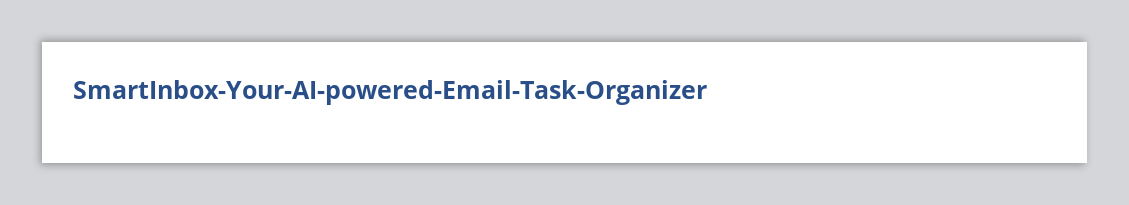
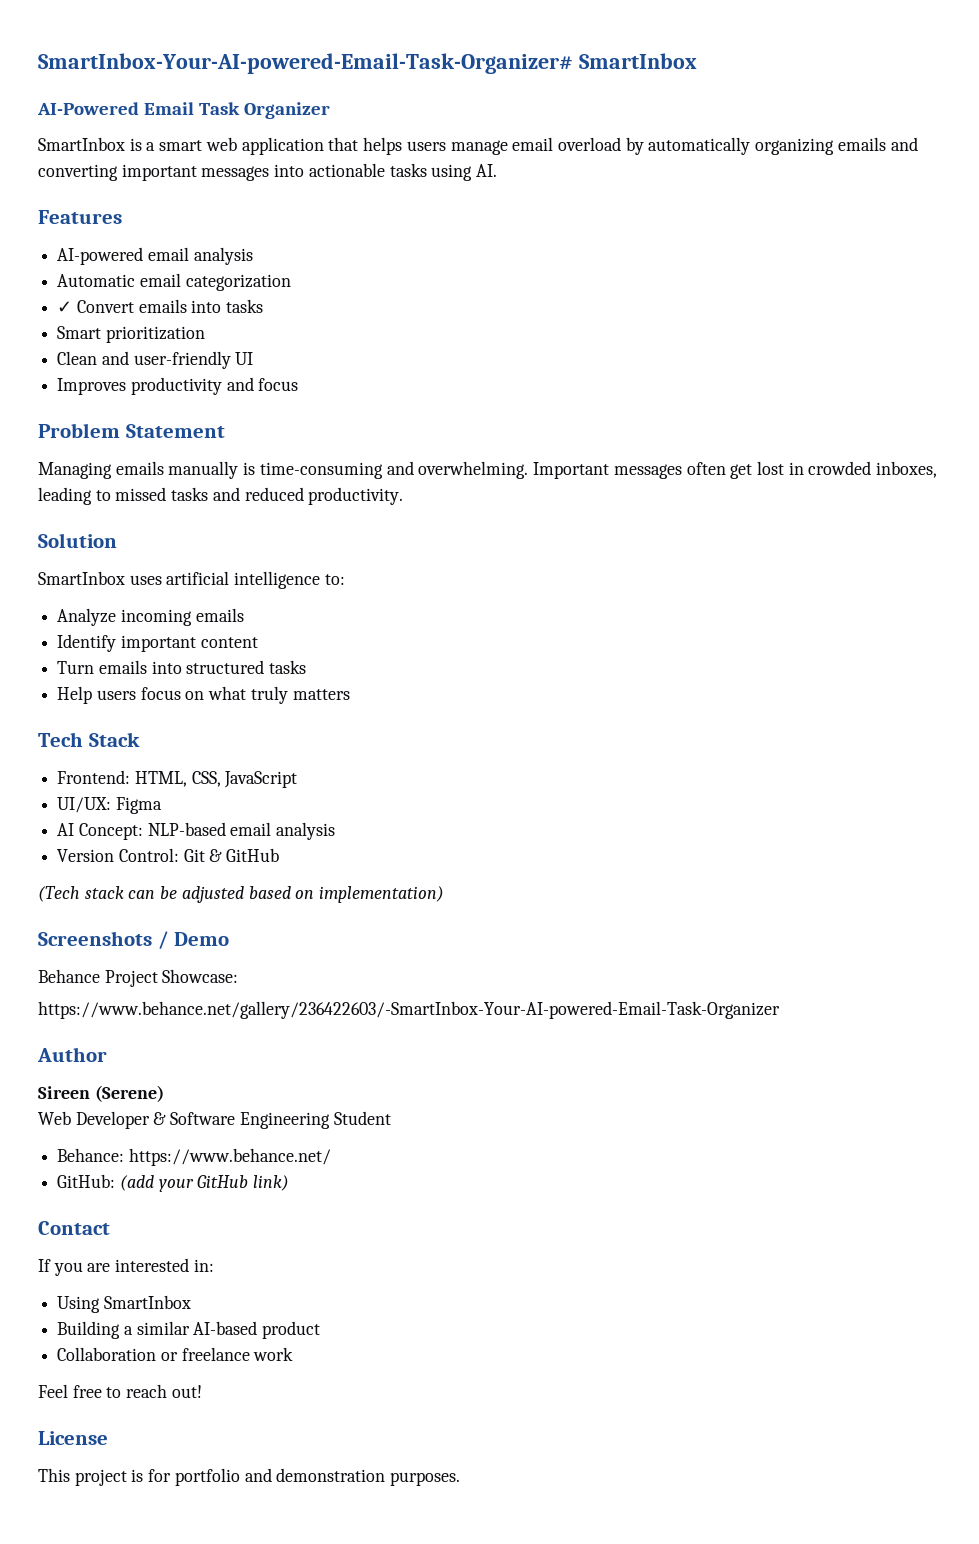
- SmartInbox-Your-AI-powered-Email-Task-Organizer
+ SmartInbox-Your-AI-powered-Email-Task-Organizer# SmartInbox
+ AI-Powered Email Task Organizer
+ SmartInbox is a smart web application that helps users manage email overload by automatically organizing emails and converting important messages into actionable tasks using AI.
+ Features
+ AI-powered email analysis
+ Automatic email categorization
+ ✓ Convert emails into tasks
+ Smart prioritization
+ Clean and user-friendly UI
+ Improves productivity and focus
+ Problem Statement
+ Managing emails manually is time-consuming and overwhelming. Important messages often get lost in crowded inboxes, leading to missed tasks and reduced productivity.
+ Solution
+ SmartInbox uses artificial intelligence to:
+ Analyze incoming emails
+ Identify important content
+ Turn emails into structured tasks
+ Help users focus on what truly matters
+ Tech Stack
+ Frontend: HTML, CSS, JavaScript
+ UI/UX: Figma
+ AI Concept: NLP-based email analysis
+ Version Control: Git & GitHub
+ (Tech stack can be adjusted based on implementation)
+ Screenshots / Demo
+ Behance Project Showcase:
+ https://www.behance.net/gallery/236422603/-SmartInbox-Your-AI-powered-Email-Task-Organizer
+ Author
+ Sireen (Serene)
+ Web Developer & Software Engineering Student
+ Behance: https://www.behance.net/
+ GitHub: (add your GitHub link)
+ Contact
+ If you are interested in:
+ Using SmartInbox
+ Building a similar AI-based product
+ Collaboration or freelance work
+ Feel free to reach out!
+ License
+ This project is for portfolio and demonstration purposes.

